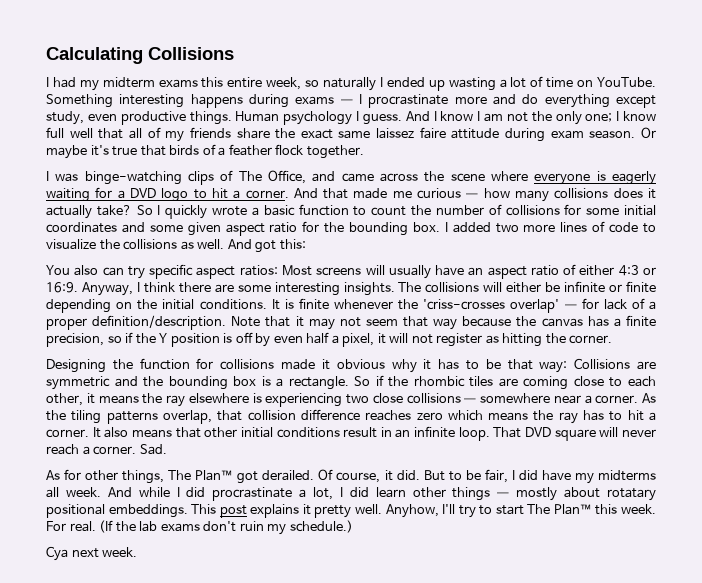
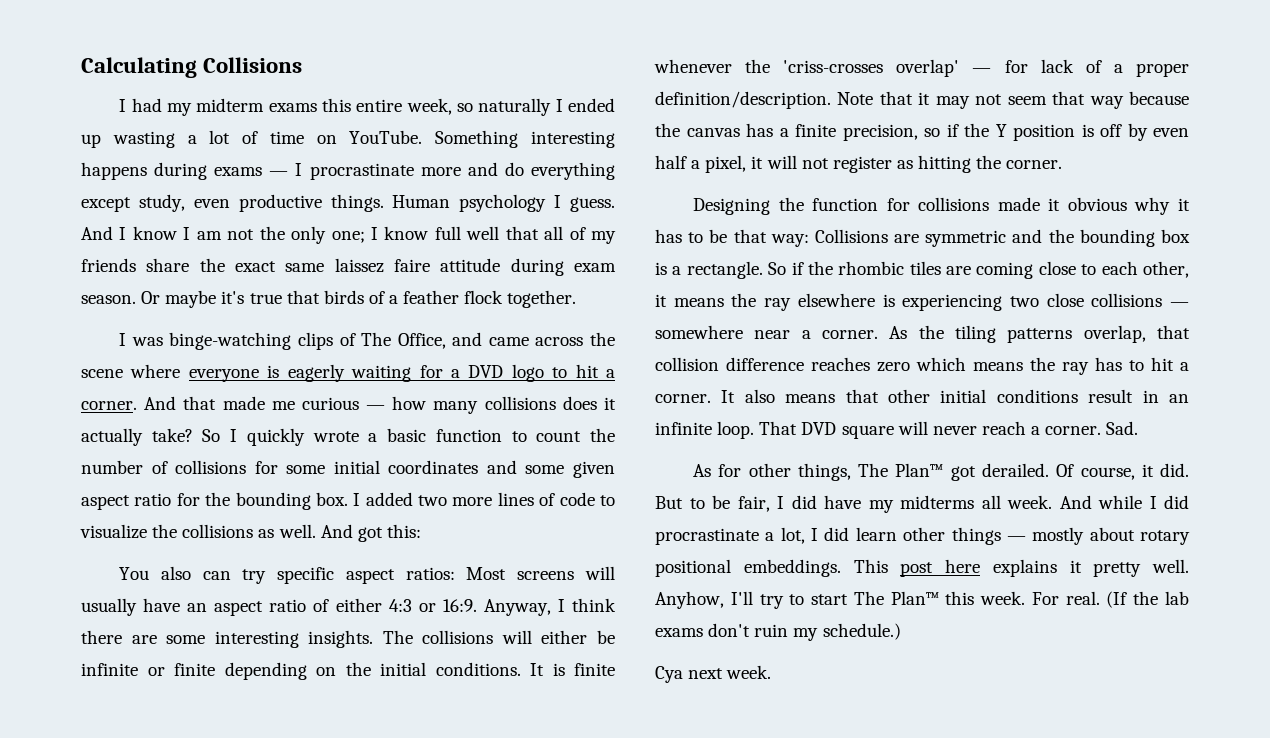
- And while I did procrastinate a lot, I did learn other things — mostly about rotatary positional embeddings.
+ And while I did procrastinate a lot, I did learn other things — mostly about rotary positional embeddings.
- This post explains it pretty well.
+ This post here explains it pretty well.

